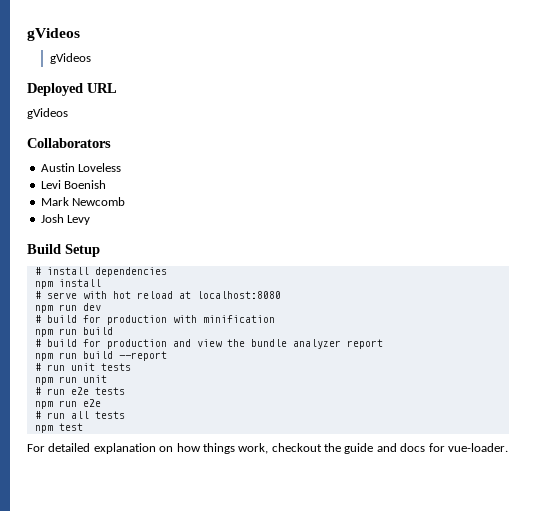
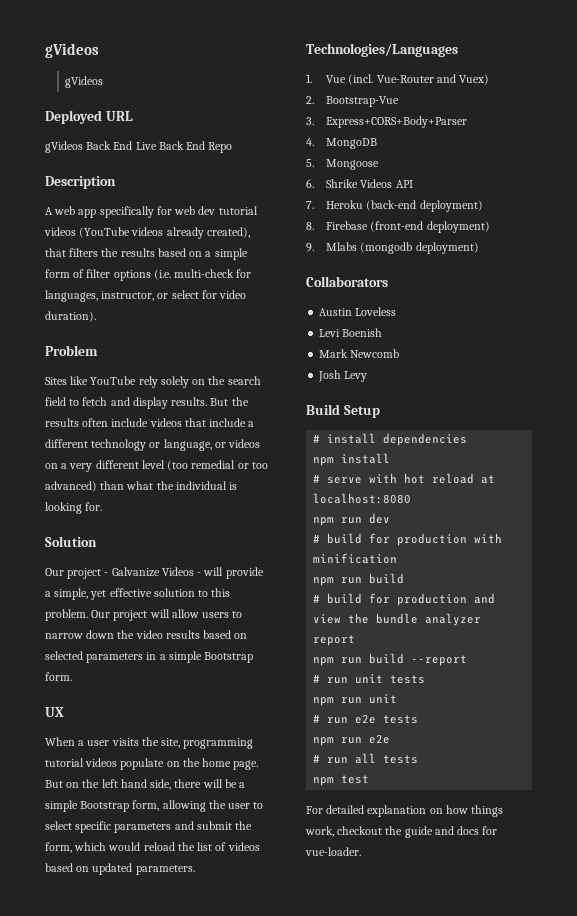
  Deployed URL
- gVideos
+ gVideos Back End Live Back End Repo
+ Description
+ A web app specifically for web dev tutorial videos (YouTube videos already created), that filters the results based on a simple form of filter options (i.e. multi-check for languages, instructor, or select for video duration).
+ Problem
+ Sites like YouTube rely solely on the search field to fetch and display results. But the results often include videos that include a different technology or language, or videos on a very different level (too remedial or too advanced) than what the individual is looking for.
+ Solution
+ Our project - Galvanize Videos - will provide a simple, yet effective solution to this problem. Our project will allow users to narrow down the video results based on selected parameters in a simple Bootstrap form.
+ UX
+ When a user visits the site, programming tutorial videos populate on the home page. But on the left hand side, there will be a simple Bootstrap form, allowing the user to select specific parameters and submit the form, which would reload the list of videos based on updated parameters.
+ Technologies/Languages
+ 1. Vue (incl. Vue-Router and Vuex)
+ 2. Bootstrap-Vue
+ 3. Express+CORS+Body+Parser
+ 4. MongoDB
+ 5. Mongoose
+ 6. Shrike Videos API
+ 7. Heroku (back-end deployment)
+ 8. Firebase (front-end deployment)
+ 9. Mlabs (mongodb deployment)

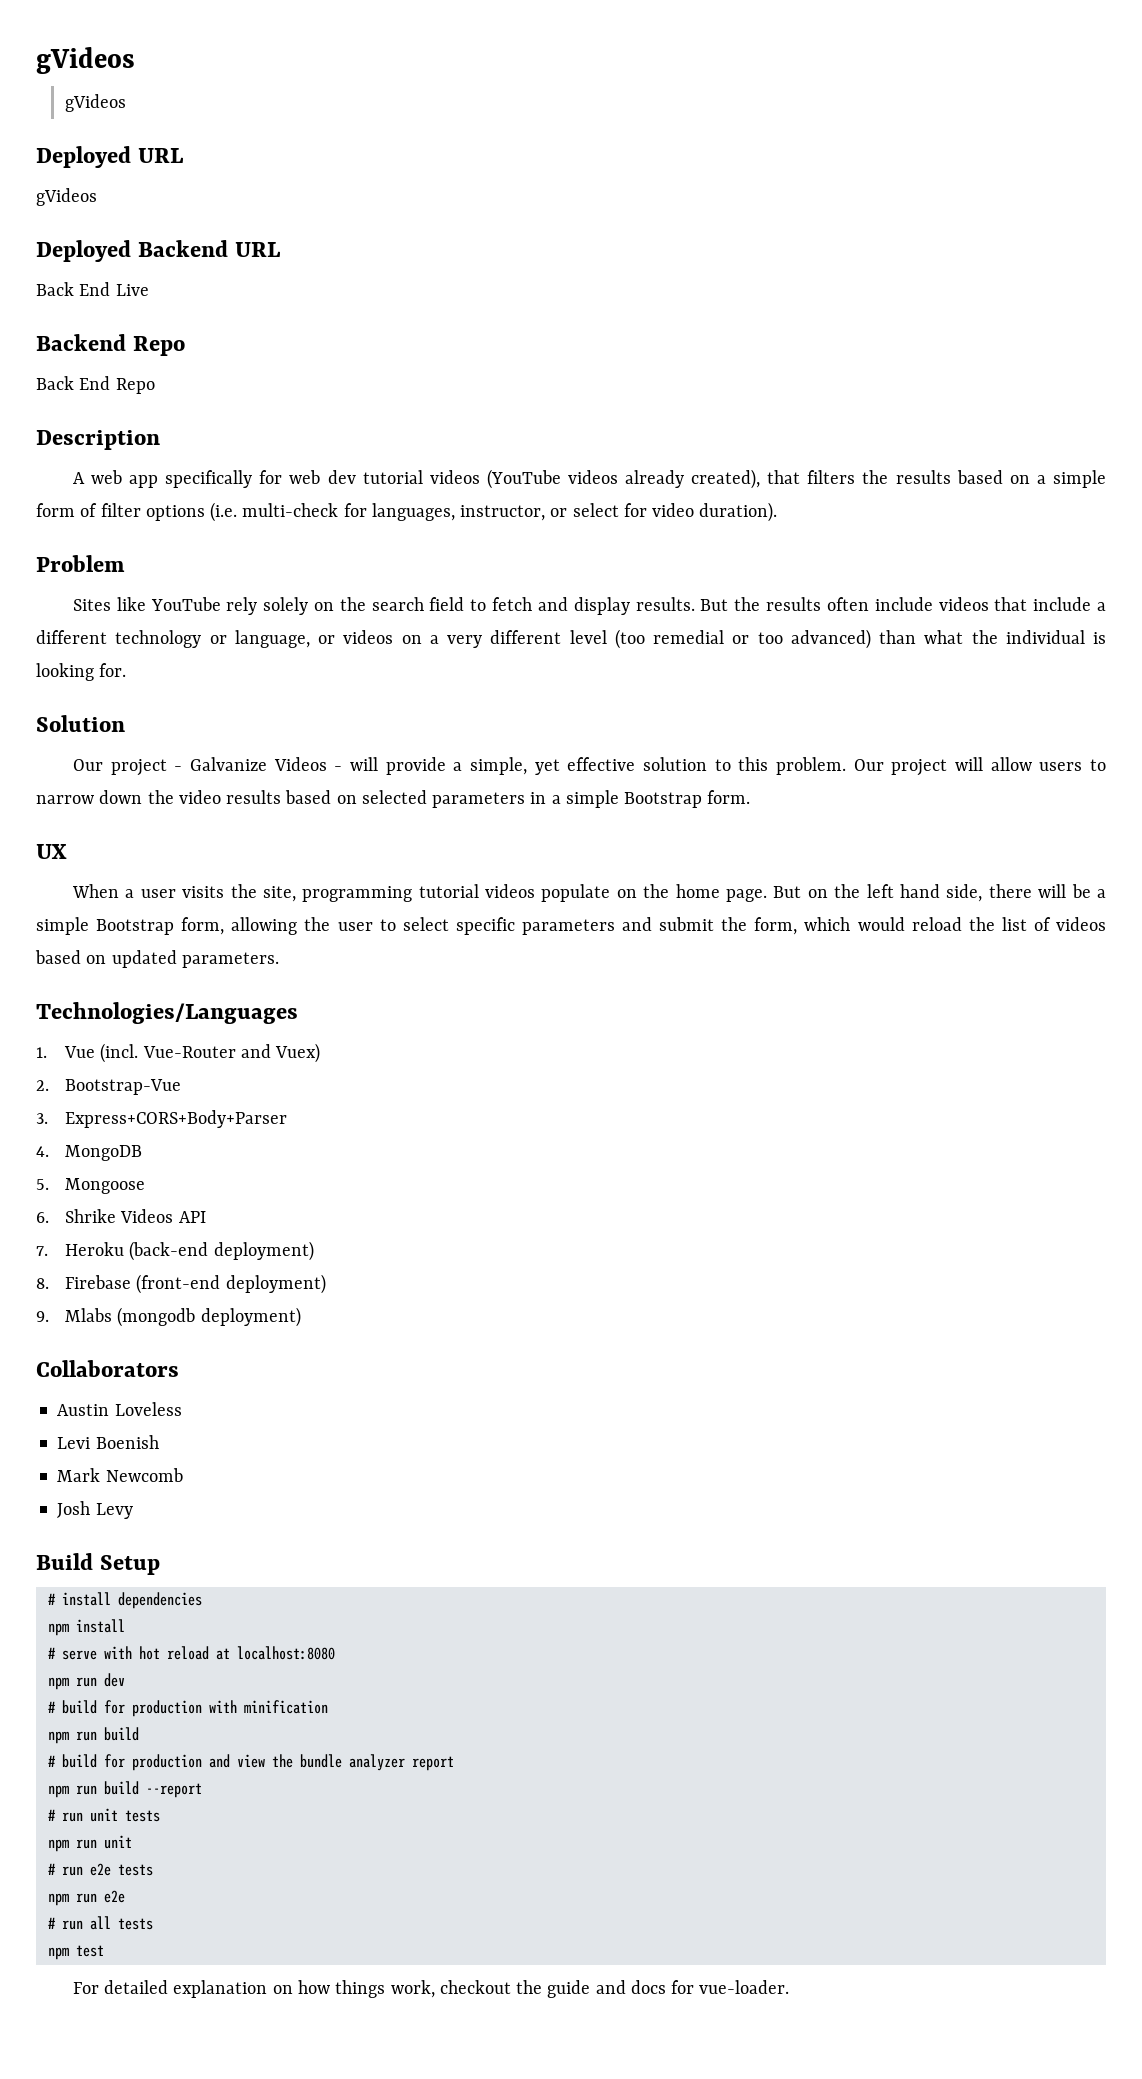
  Deployed URL
- gVideos Back End Live Back End Repo
+ gVideos
+ Deployed Backend URL
+ Back End Live
+ Backend Repo
+ Back End Repo

